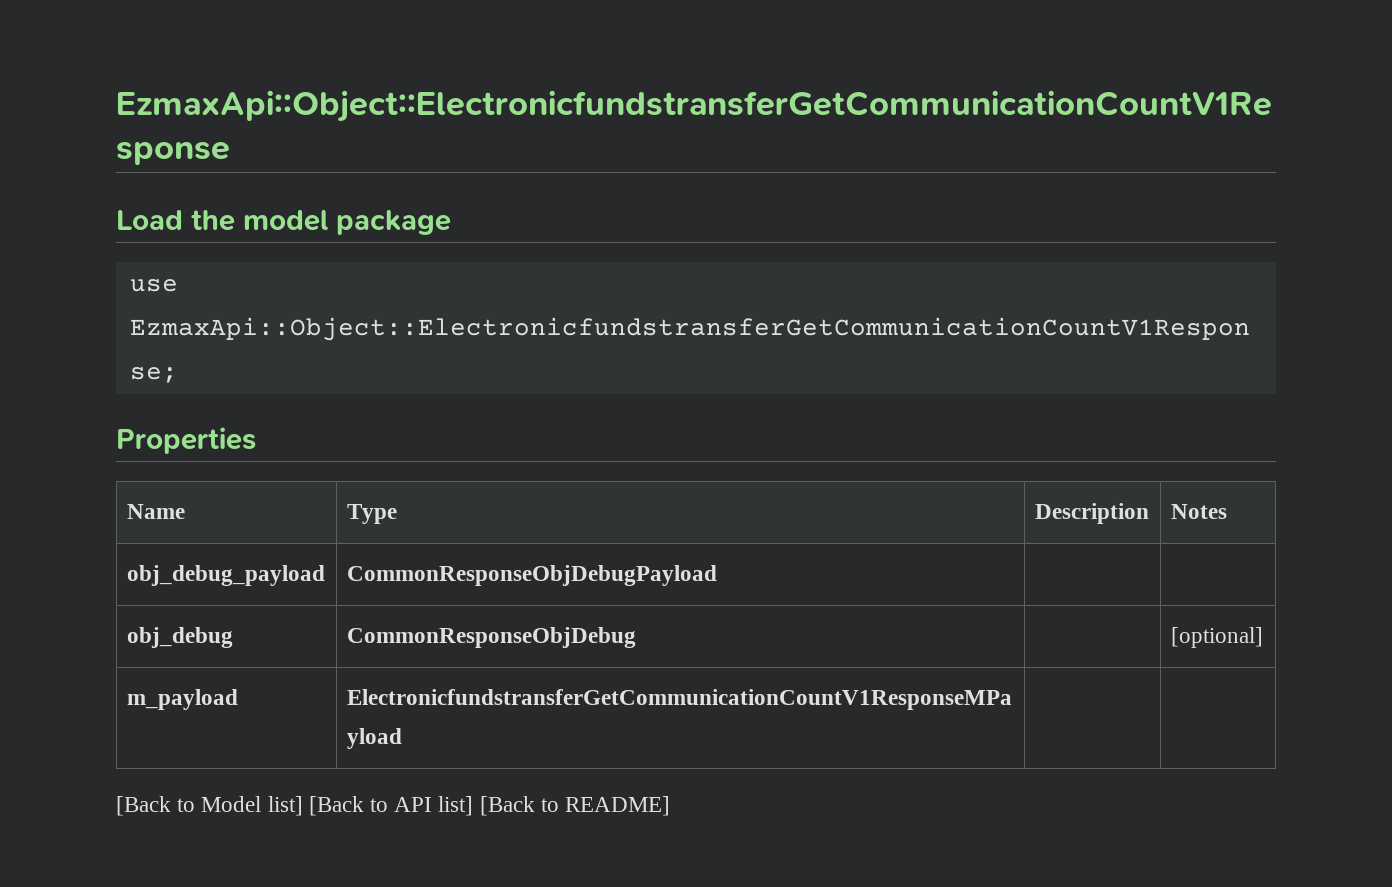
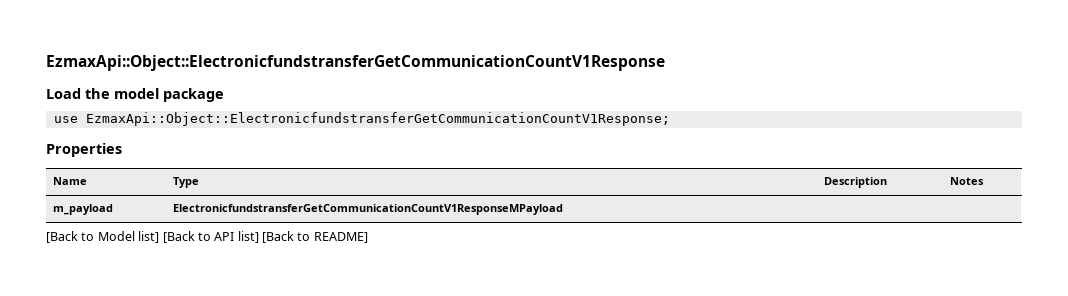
- obj_debug_payload | CommonResponseObjDebugPayload | |
- obj_debug | CommonResponseObjDebug | | [optional]

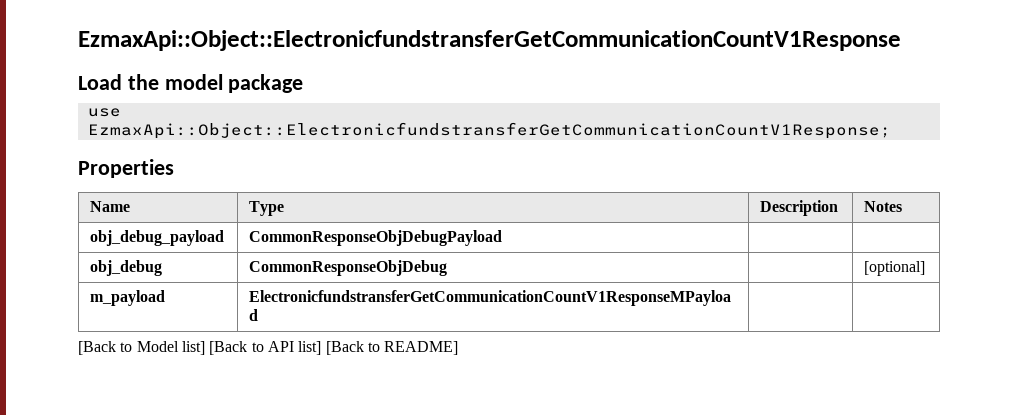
+ obj_debug_payload | CommonResponseObjDebugPayload | |
+ obj_debug | CommonResponseObjDebug | | [optional]

